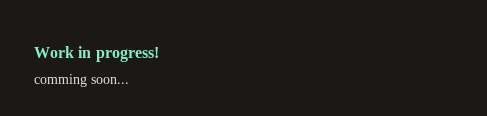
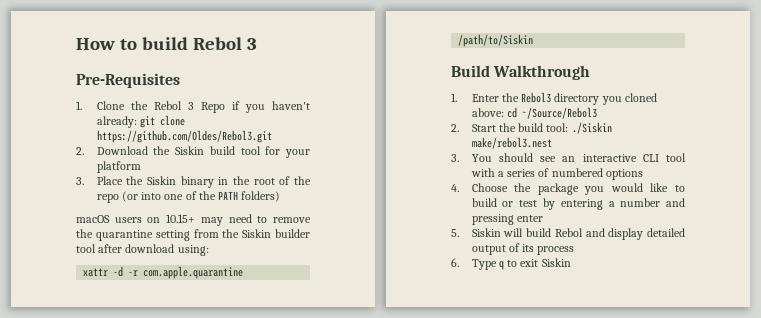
- Work in progress!
- comming soon...
+ How to build Rebol 3
+ Pre-Requisites
+ 1. Clone the Rebol 3 Repo if you haven't already: git clone https://github.com/Oldes/Rebol3.git
+ 2. Download the Siskin build tool for your platform
+ 3. Place the Siskin binary in the root of the repo (or into one of the PATH folders)
+ macOS users on 10.15+ may need to remove the quarantine setting from the Siskin builder tool after download using:
+ xattr -d -r com.apple.quarantine /path/to/Siskin
+ Build Walkthrough
+ 1. Enter the Rebol3 directory you cloned above: cd ~/Source/Rebol3
+ 2. Start the build tool: ./Siskin make/rebol3.nest
+ 3. You should see an interactive CLI tool with a series of numbered options
+ 4. Choose the package you would like to build or test by entering a number and pressing enter
+ 5. Siskin will build Rebol and display detailed output of its process
+ 6. Type q to exit Siskin

